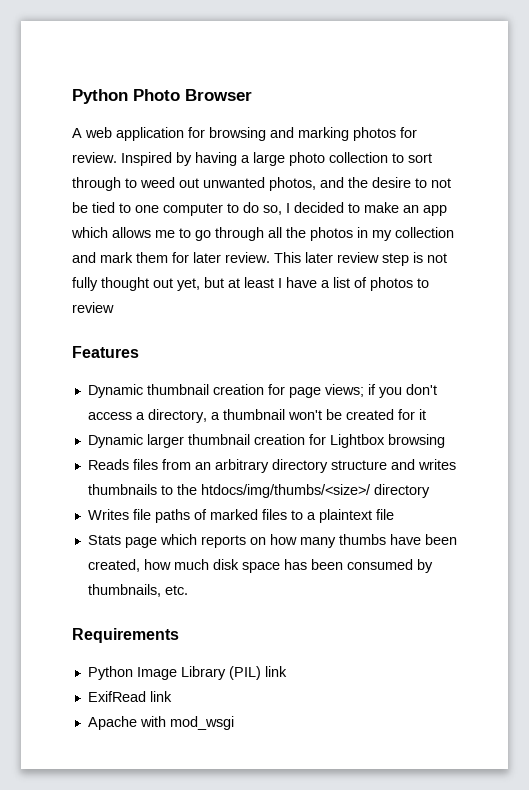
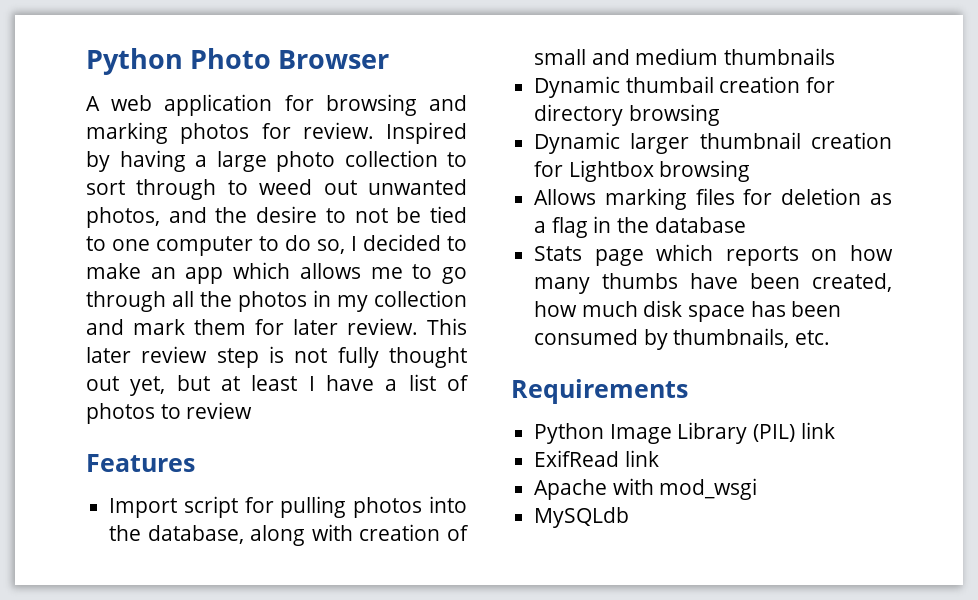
- Dynamic thumbnail creation for page views; if you don't access a directory, a thumbnail won't be created for it
+ Import script for pulling photos into the database, along with creation of small and medium thumbnails
+ Dynamic thumbail creation for directory browsing
- Reads files from an arbitrary directory structure and writes thumbnails to the htdocs/img/thumbs/<size>/ directory
- Writes file paths of marked files to a plaintext file
+ Allows marking files for deletion as a flag in the database
+ MySQLdb

